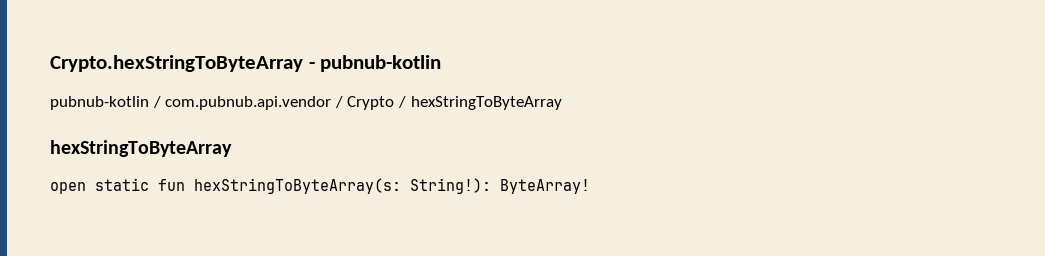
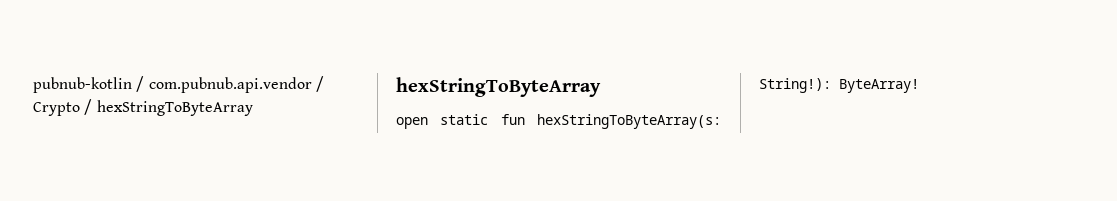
- Crypto.hexStringToByteArray - pubnub-kotlin

